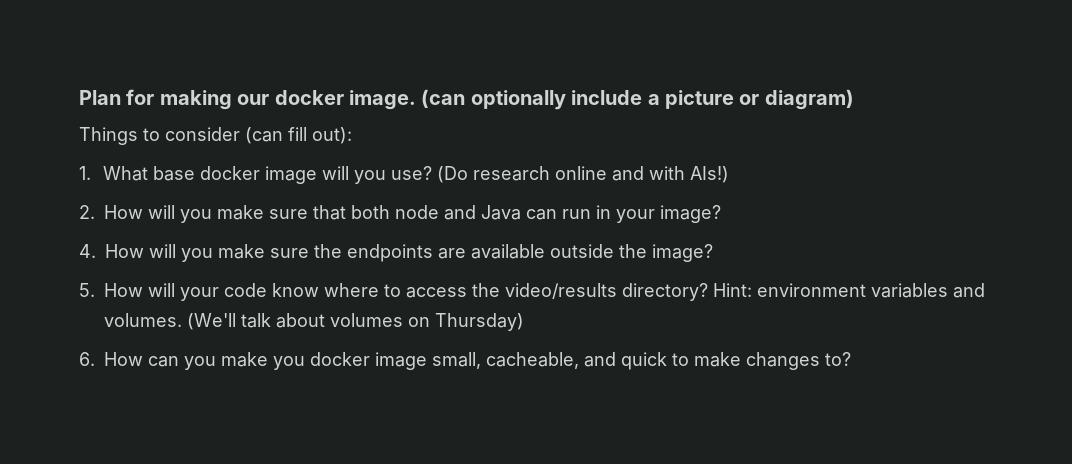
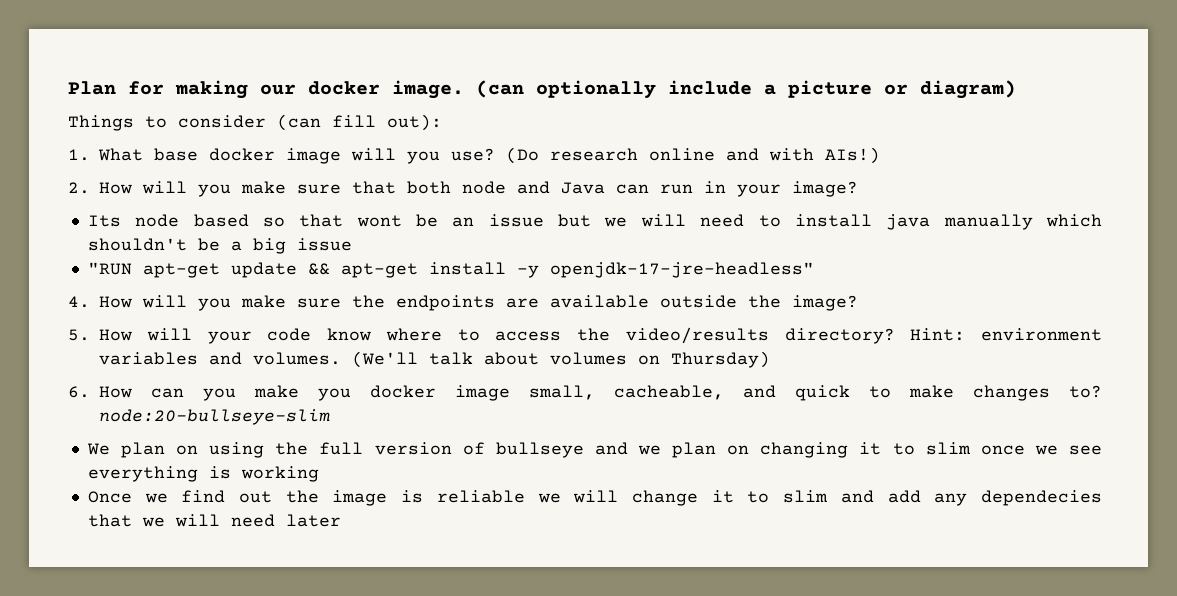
+ Its node based so that wont be an issue but we will need to install java manually which shouldn't be a big issue
+ "RUN apt-get update && apt-get install -y openjdk-17-jre-headless"
- 6. How can you make you docker image small, cacheable, and quick to make changes to?
+ 6. How can you make you docker image small, cacheable, and quick to make changes to? node:20-bullseye-slim
+ We plan on using the full version of bullseye and we plan on changing it to slim once we see everything is working
+ Once we find out the image is reliable we will change it to slim and add any dependecies that we will need later

